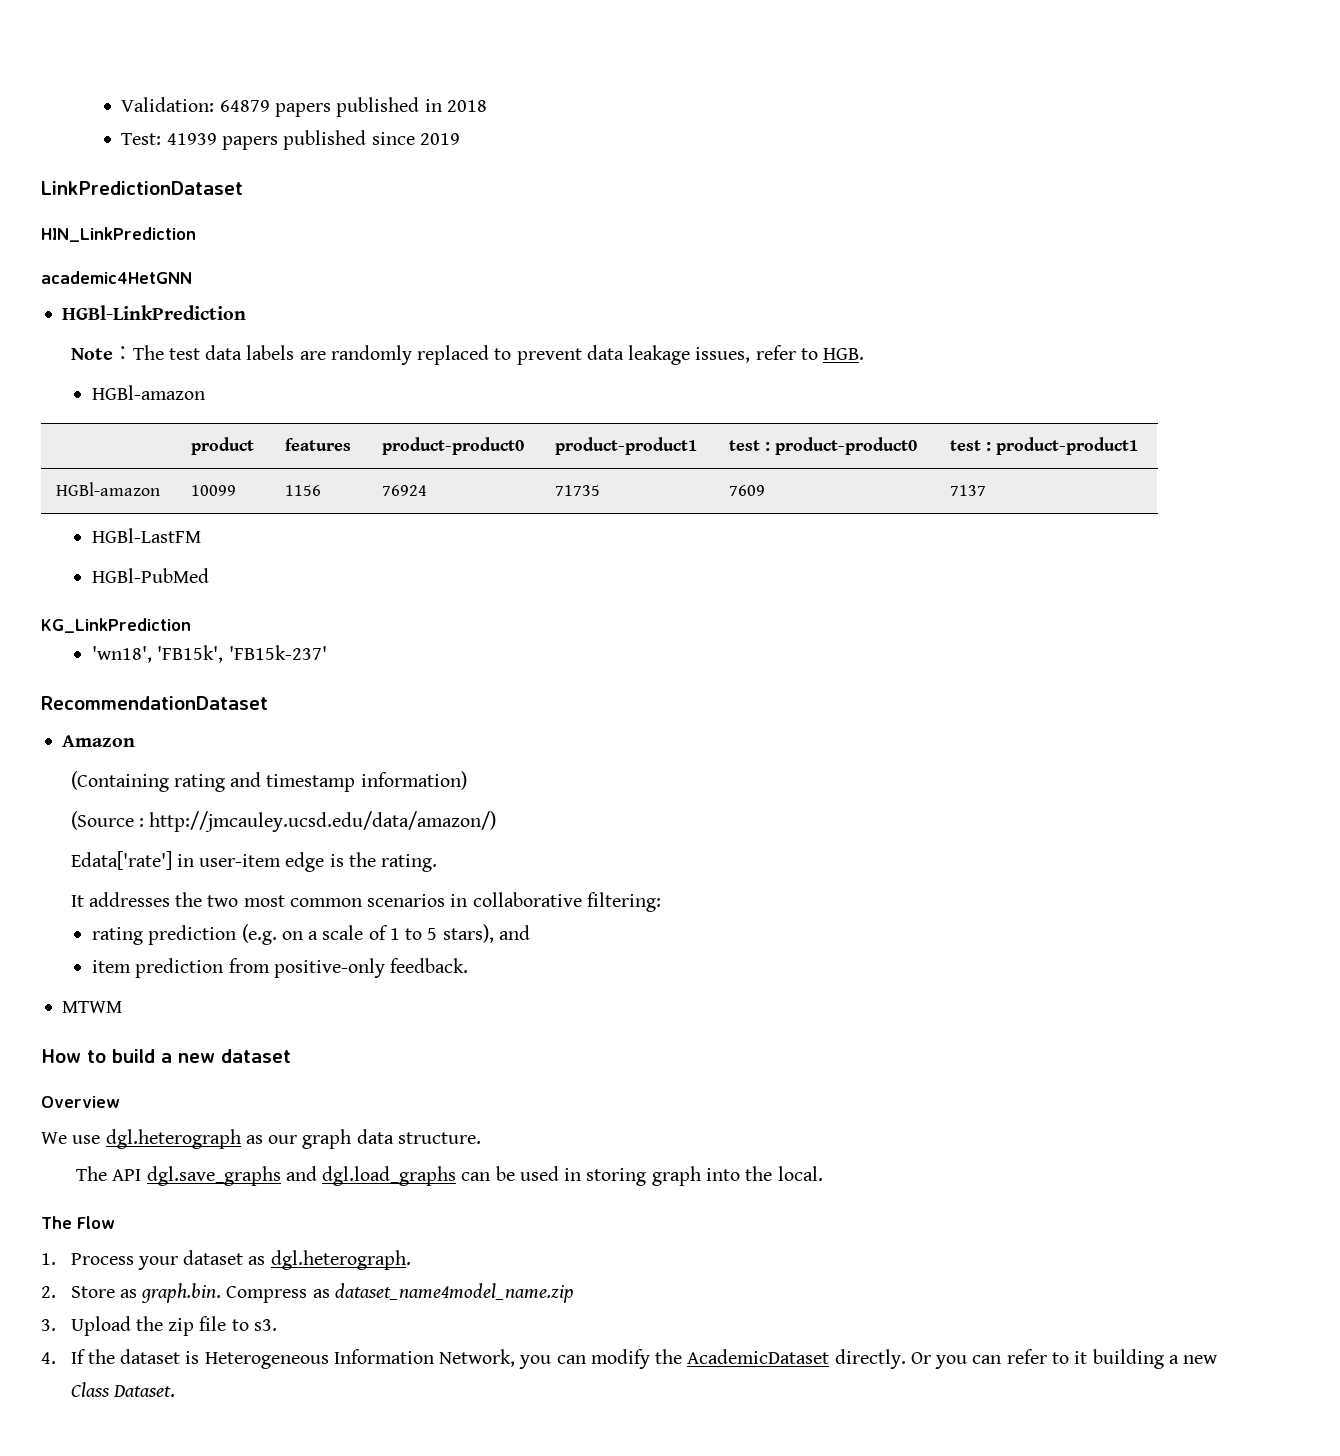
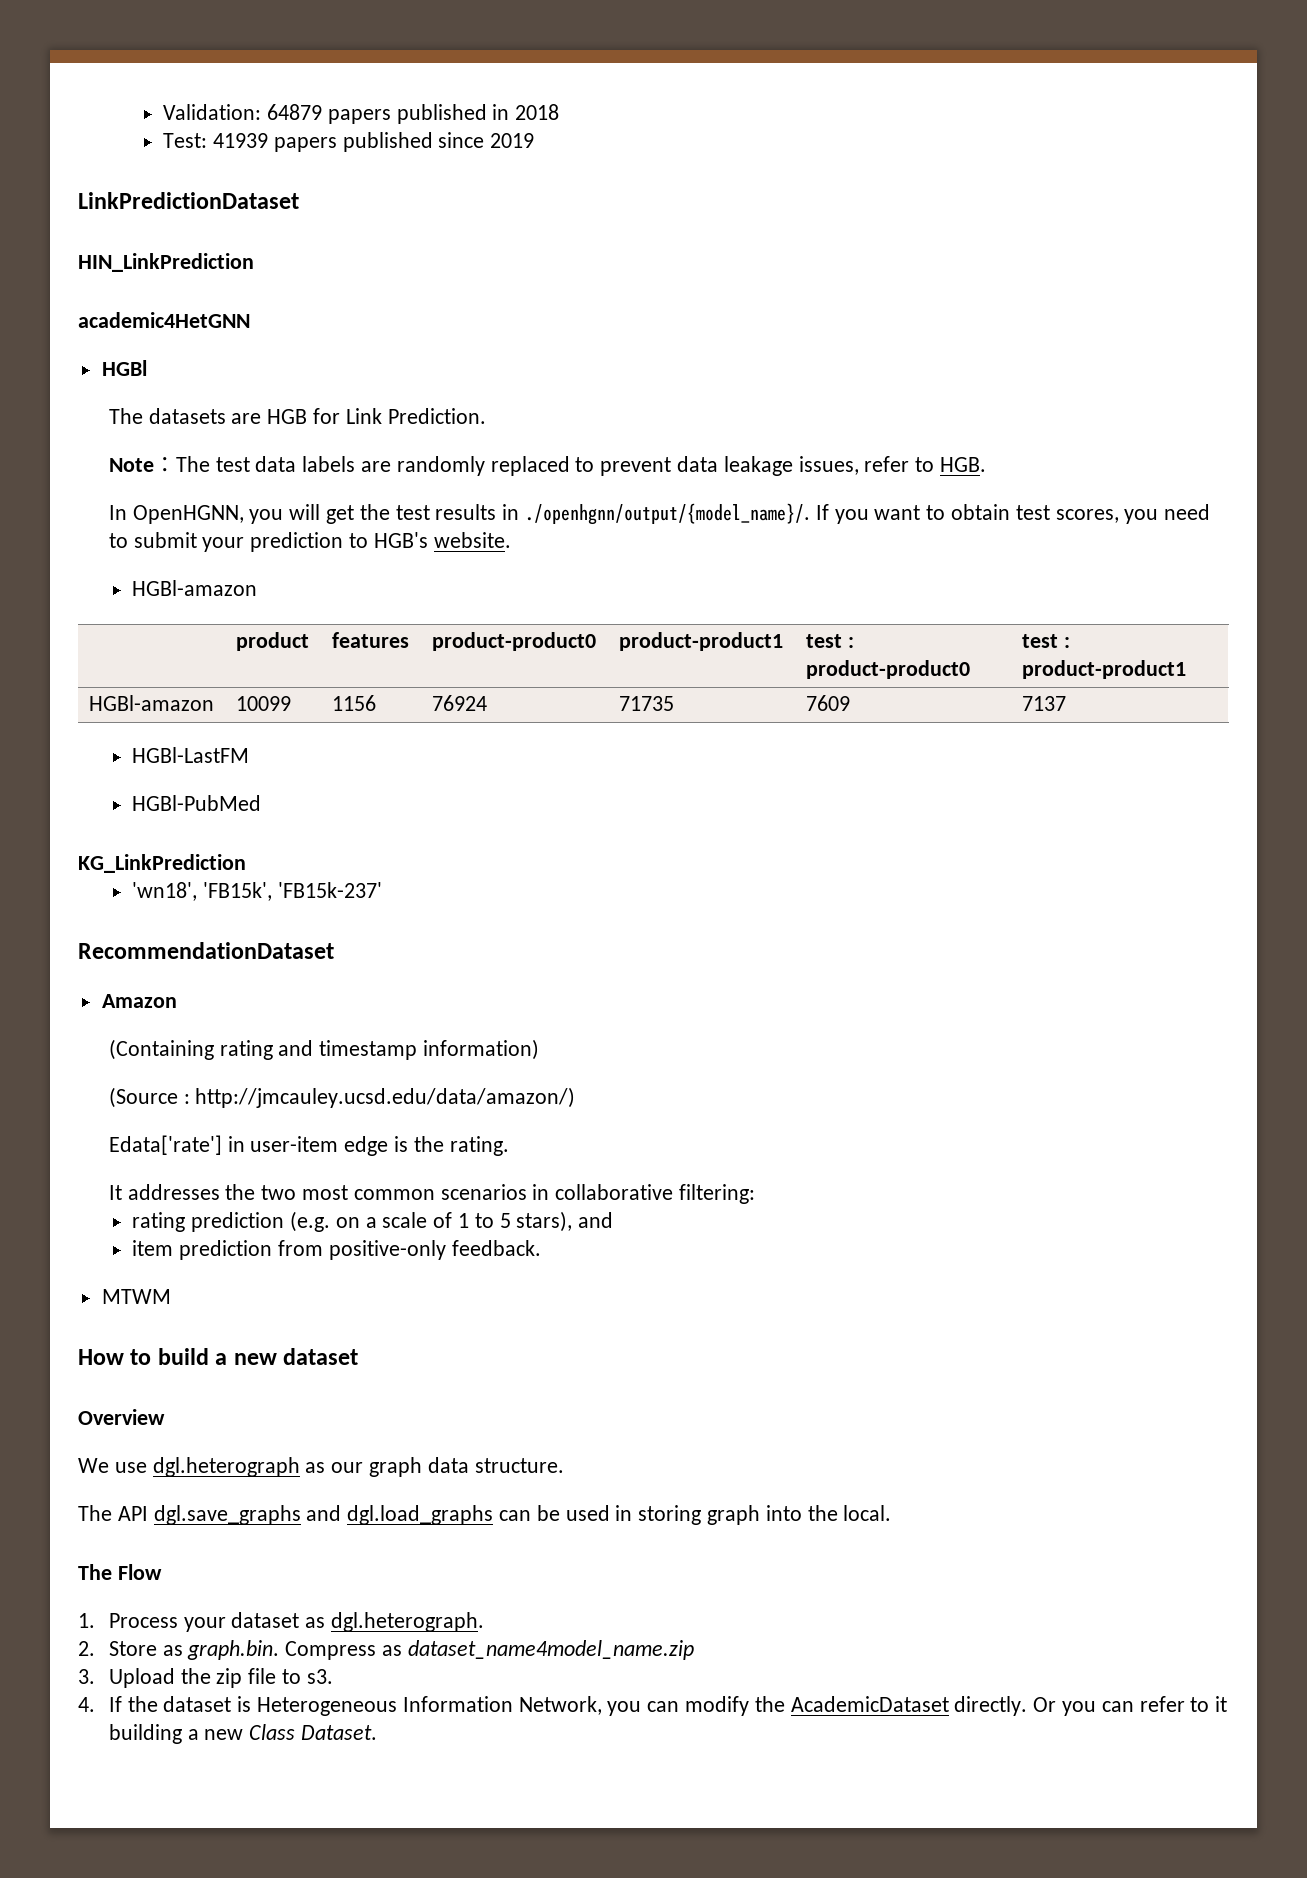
- HGBl-LinkPrediction
+ HGBl
+ The datasets are HGB for Link Prediction.
+ In OpenHGNN, you will get the test results in ./openhgnn/output/{model_name}/. If you want to obtain test scores, you need to submit your prediction to HGB's website.

